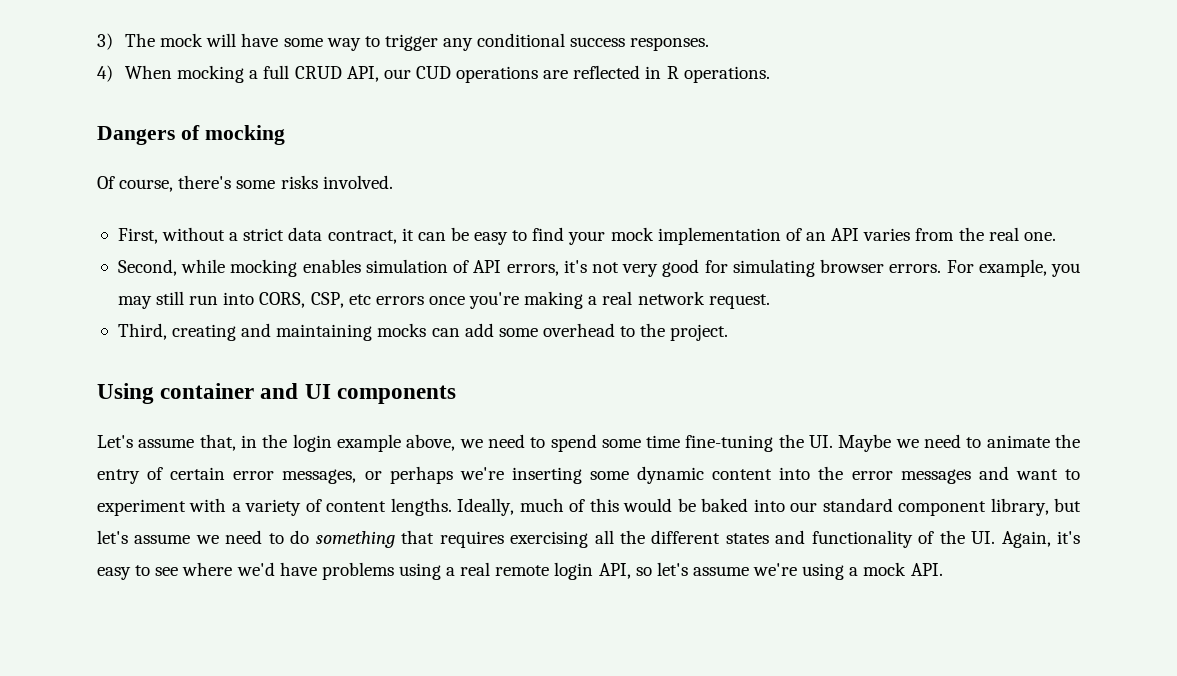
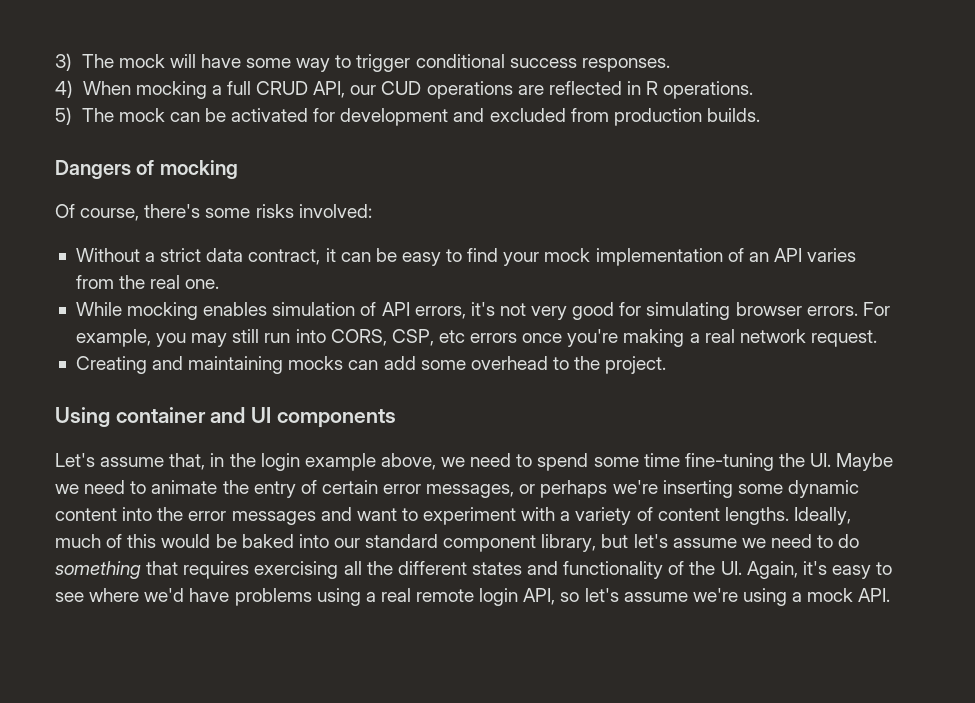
- 3) The mock will have some way to trigger any conditional success responses.
+ 3) The mock will have some way to trigger conditional success responses.
+ 5) The mock can be activated for development and excluded from production builds.
- Of course, there's some risks involved.
- First, without a strict data contract, it can be easy to find your mock implementation of an API varies from the real one.
+ Of course, there's some risks involved:
+ Without a strict data contract, it can be easy to find your mock implementation of an API varies from the real one.
- Second, while mocking enables simulation of API errors, it's not very good for simulating browser errors.
+ While mocking enables simulation of API errors, it's not very good for simulating browser errors.
- Third, creating and maintaining mocks can add some overhead to the project.
+ Creating and maintaining mocks can add some overhead to the project.

